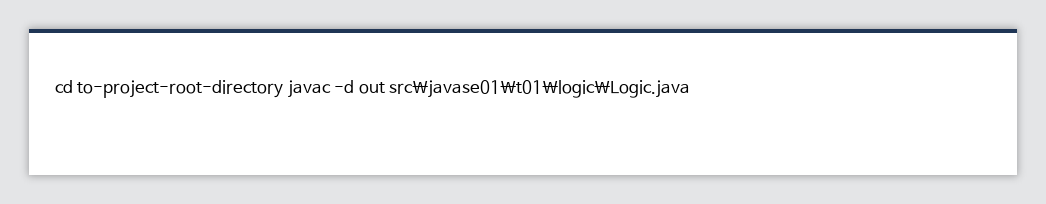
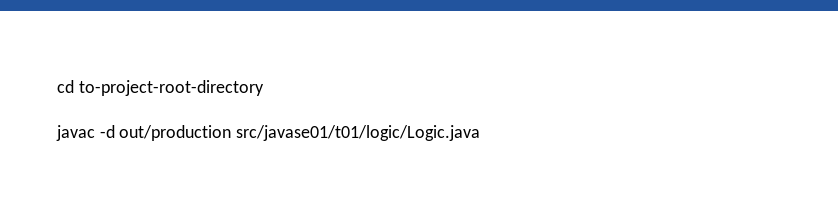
- cd to-project-root-directory javac -d out src\javase01\t01\logic\Logic.java
+ cd to-project-root-directory
+ javac -d out/production src/javase01/t01/logic/Logic.java

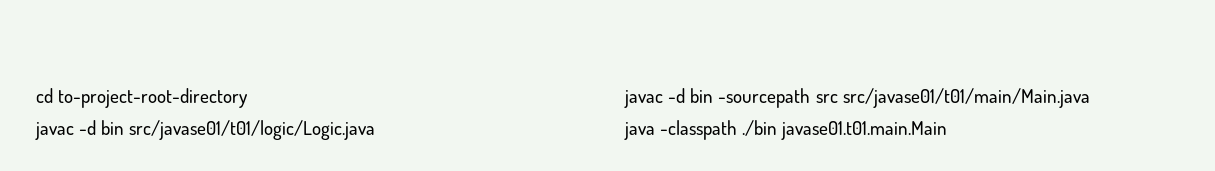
- javac -d out/production src/javase01/t01/logic/Logic.java
+ javac -d bin src/javase01/t01/logic/Logic.java
+ javac -d bin -sourcepath src src/javase01/t01/main/Main.java
+ java -classpath ./bin javase01.t01.main.Main

